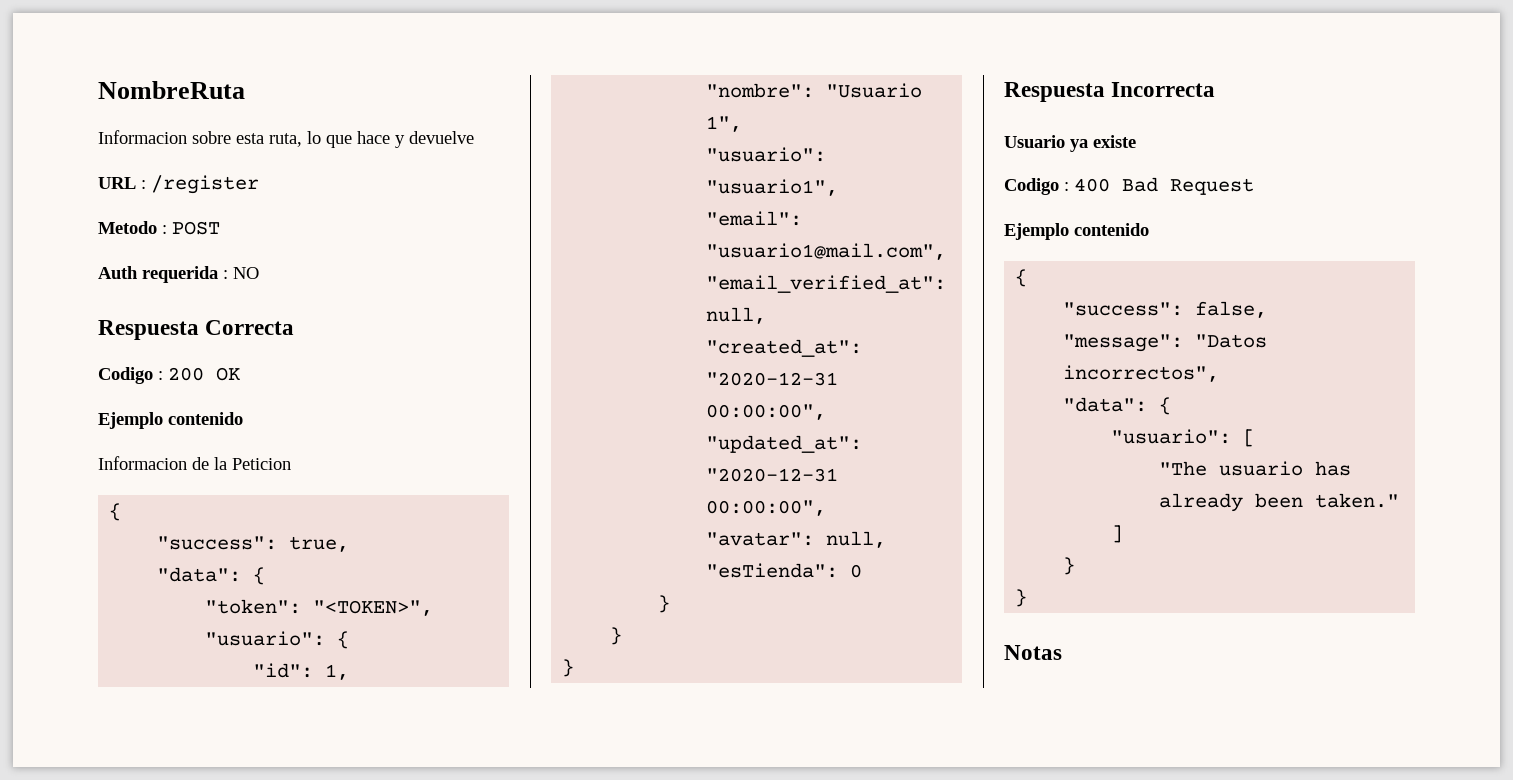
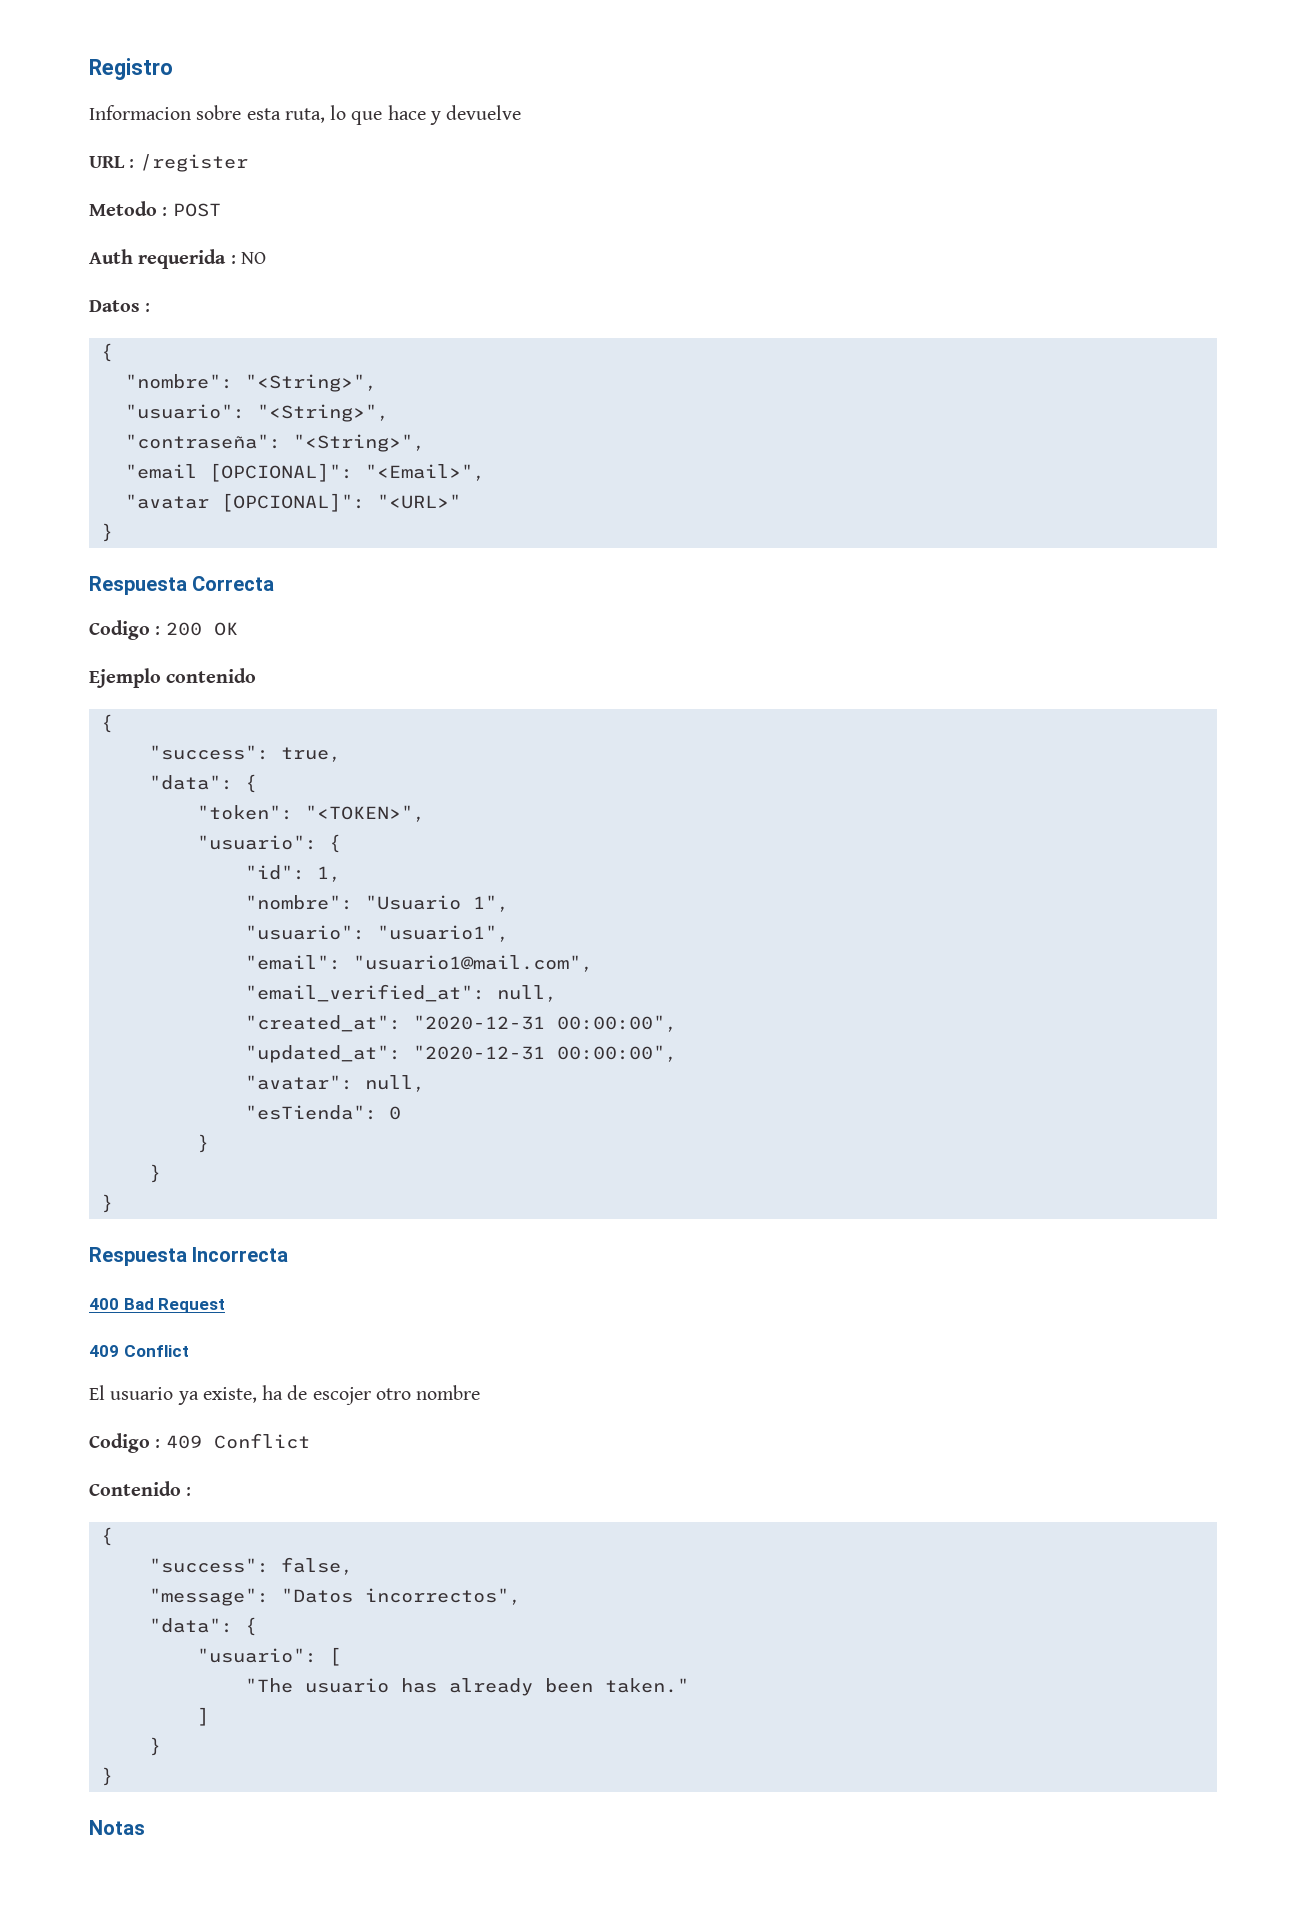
- NombreRuta
+ Registro
+ Datos :
+ {
+ "nombre": "<String>",
+ "usuario": "<String>",
+ "contraseña": "<String>",
+ "email [OPCIONAL]": "<Email>",
+ "avatar [OPCIONAL]": "<URL>"
+ }
- Informacion de la Peticion
- Usuario ya existe
- Codigo : 400 Bad Request
- Ejemplo contenido
+ 400 Bad Request
+ 409 Conflict
+ El usuario ya existe, ha de escojer otro nombre
+ Codigo : 409 Conflict
+ Contenido :

